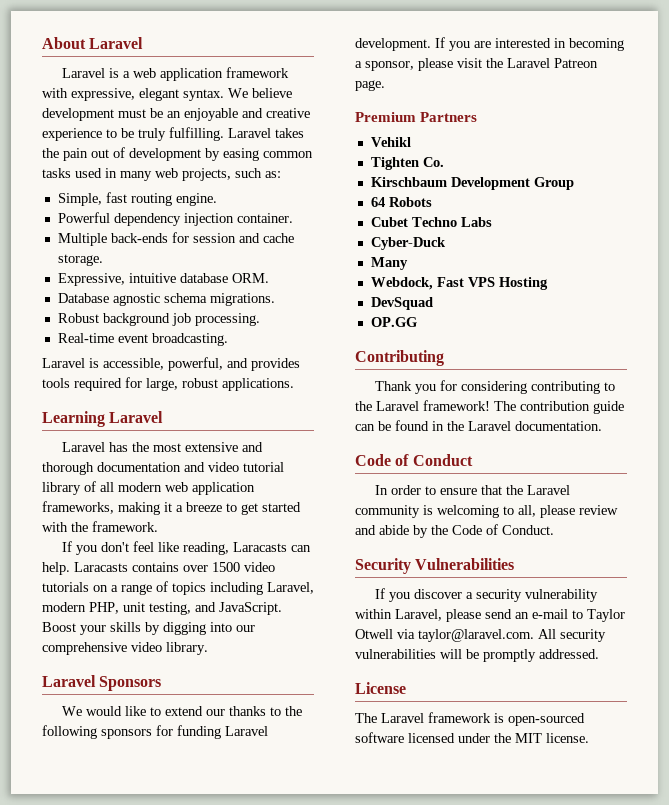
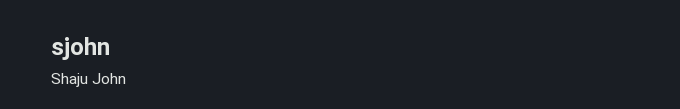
- About Laravel
- Laravel is a web application framework with expressive, elegant syntax. We believe development must be an enjoyable and creative experience to be truly fulfilling. Laravel takes the pain out of development by easing common tasks used in many web projects, such as:
- Simple, fast routing engine.
- Powerful dependency injection container.
- Multiple back-ends for session and cache storage.
- Expressive, intuitive database ORM.
- Database agnostic schema migrations.
- Robust background job processing.
- Real-time event broadcasting.
- Laravel is accessible, powerful, and provides tools required for large, robust applications.
- Learning Laravel
- Laravel has the most extensive and thorough documentation and video tutorial library of all modern web application frameworks, making it a breeze to get started with the framework.
- If you don't feel like reading, Laracasts can help. Laracasts contains over 1500 video tutorials on a range of topics including Laravel, modern PHP, unit testing, and JavaScript. Boost your skills by digging into our comprehensive video library.
- Laravel Sponsors
- We would like to extend our thanks to the following sponsors for funding Laravel development. If you are interested in becoming a sponsor, please visit the Laravel Patreon page.
- Premium Partners
- Vehikl
- Tighten Co.
- Kirschbaum Development Group
- 64 Robots
- Cubet Techno Labs
- Cyber-Duck
- Many
- Webdock, Fast VPS Hosting
- DevSquad
- OP.GG
- Contributing
- Thank you for considering contributing to the Laravel framework! The contribution guide can be found in the Laravel documentation.
- Code of Conduct
- In order to ensure that the Laravel community is welcoming to all, please review and abide by the Code of Conduct.
- Security Vulnerabilities
- If you discover a security vulnerability within Laravel, please send an e-mail to Taylor Otwell via taylor@laravel.com. All security vulnerabilities will be promptly addressed.
- License
- The Laravel framework is open-sourced software licensed under the MIT license.
+ sjohn
+ Shaju John

